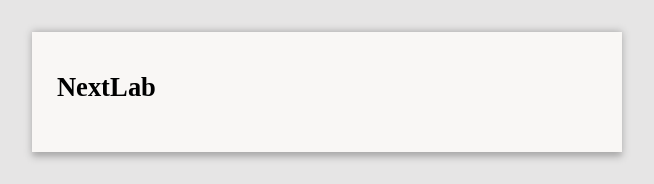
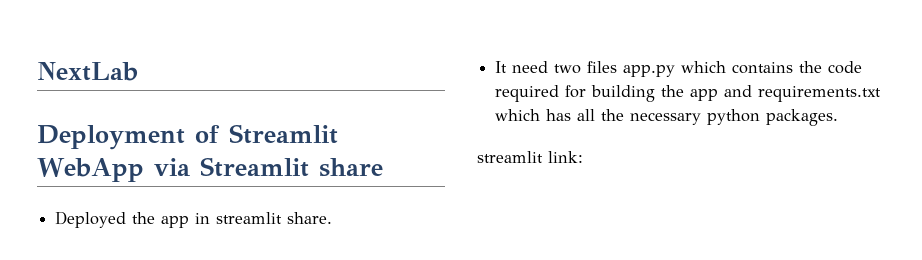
+ Deployment of Streamlit WebApp via Streamlit share
+ Deployed the app in streamlit share.
+ It need two files app.py which contains the code required for building the app and requirements.txt which has all the necessary python packages.
+ streamlit link:

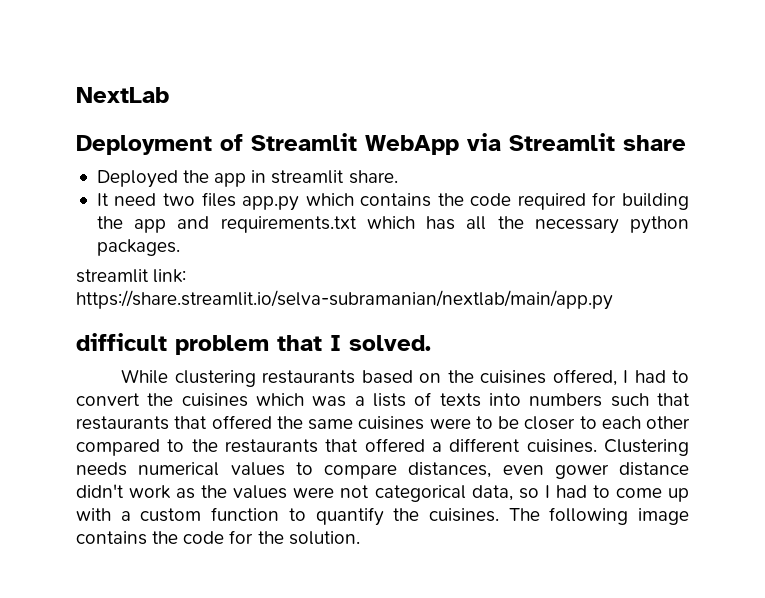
- streamlit link:
+ streamlit link: https://share.streamlit.io/selva-subramanian/nextlab/main/app.py
+ difficult problem that I solved.
+ While clustering restaurants based on the cuisines offered, I had to convert the cuisines which was a lists of texts into numbers such that restaurants that offered the same cuisines were to be closer to each other compared to the restaurants that offered a different cuisines. Clustering needs numerical values to compare distances, even gower distance didn't work as the values were not categorical data, so I had to come up with a custom function to quantify the cuisines. The following image contains the code for the solution.

